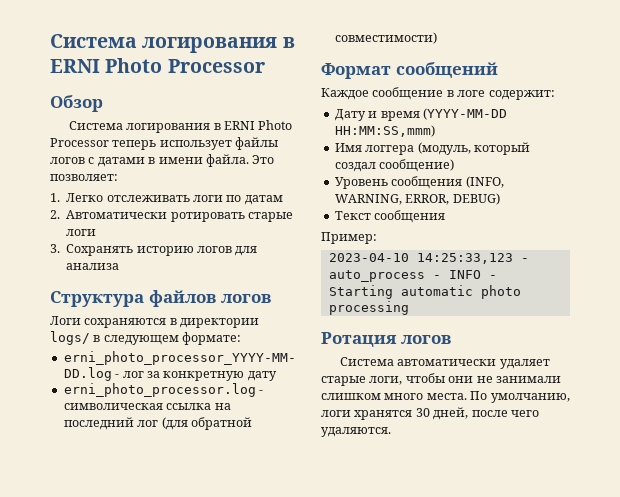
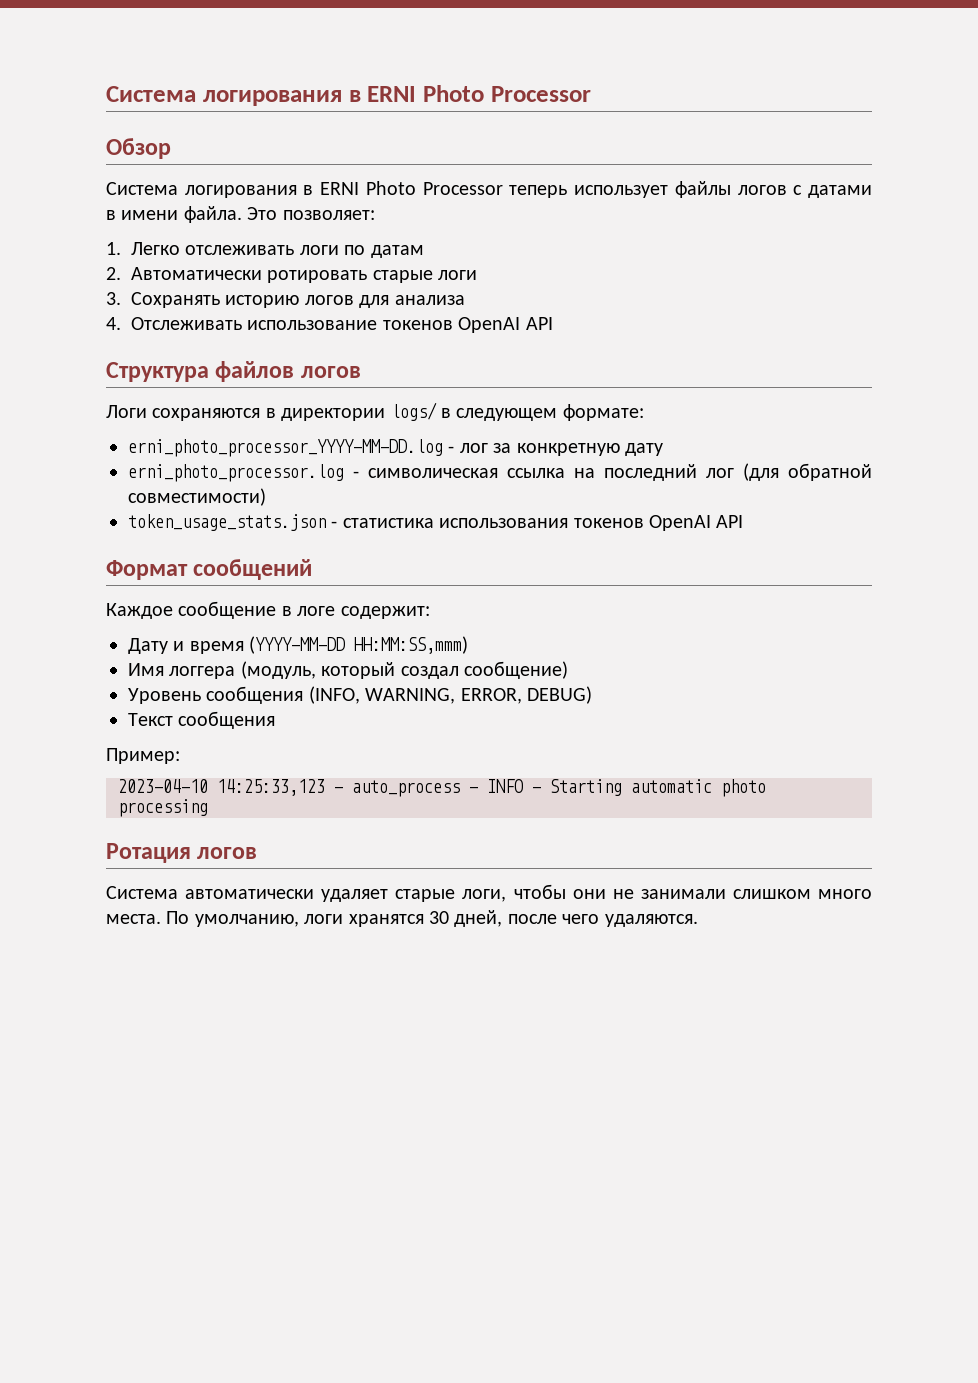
+ 4. Отслеживать использование токенов OpenAI API
+ token_usage_stats.json - статистика использования токенов OpenAI API

